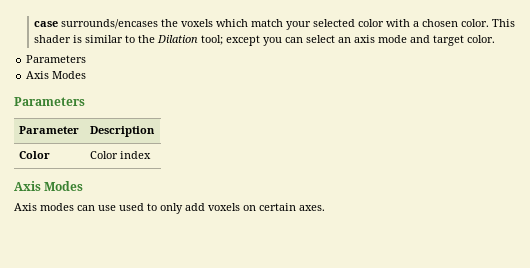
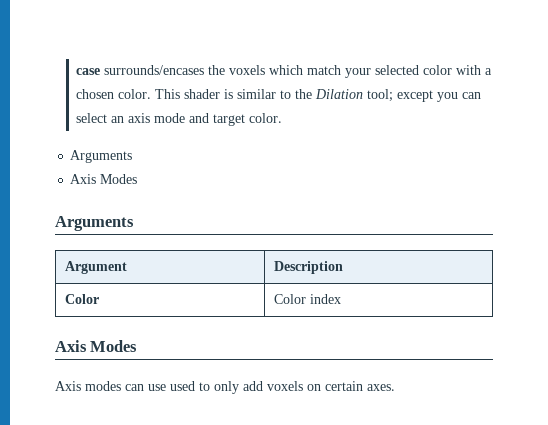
  This shader is similar to the Dilation tool; except you can select an axis mode and target color.
- Parameters
+ Arguments
  Axis Modes
- Parameters
- Parameter | Description
+ Arguments
+ Argument | Description

